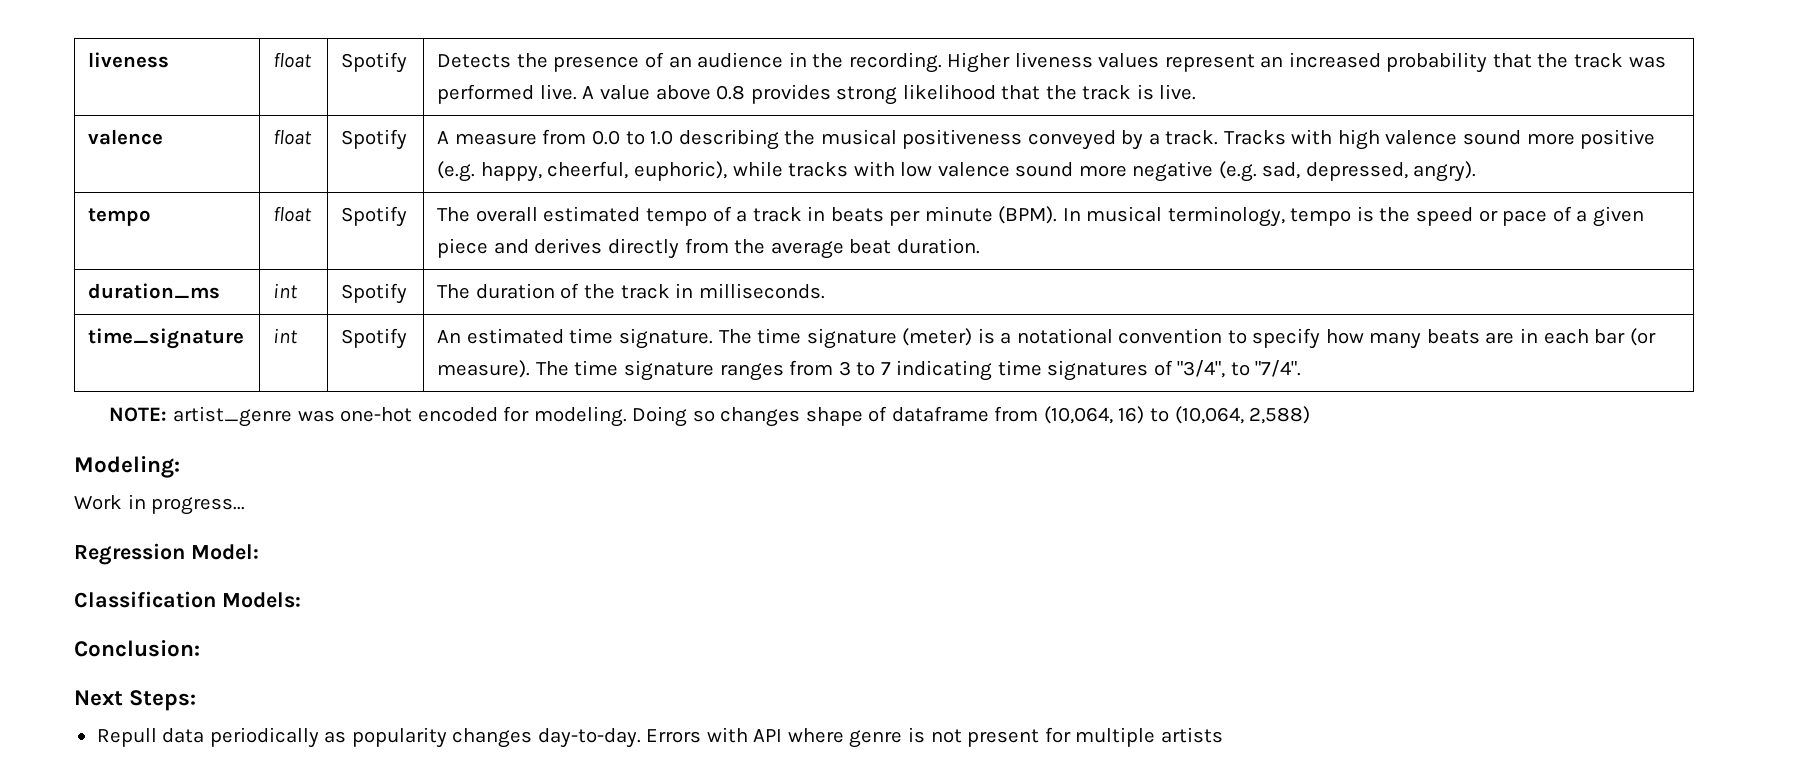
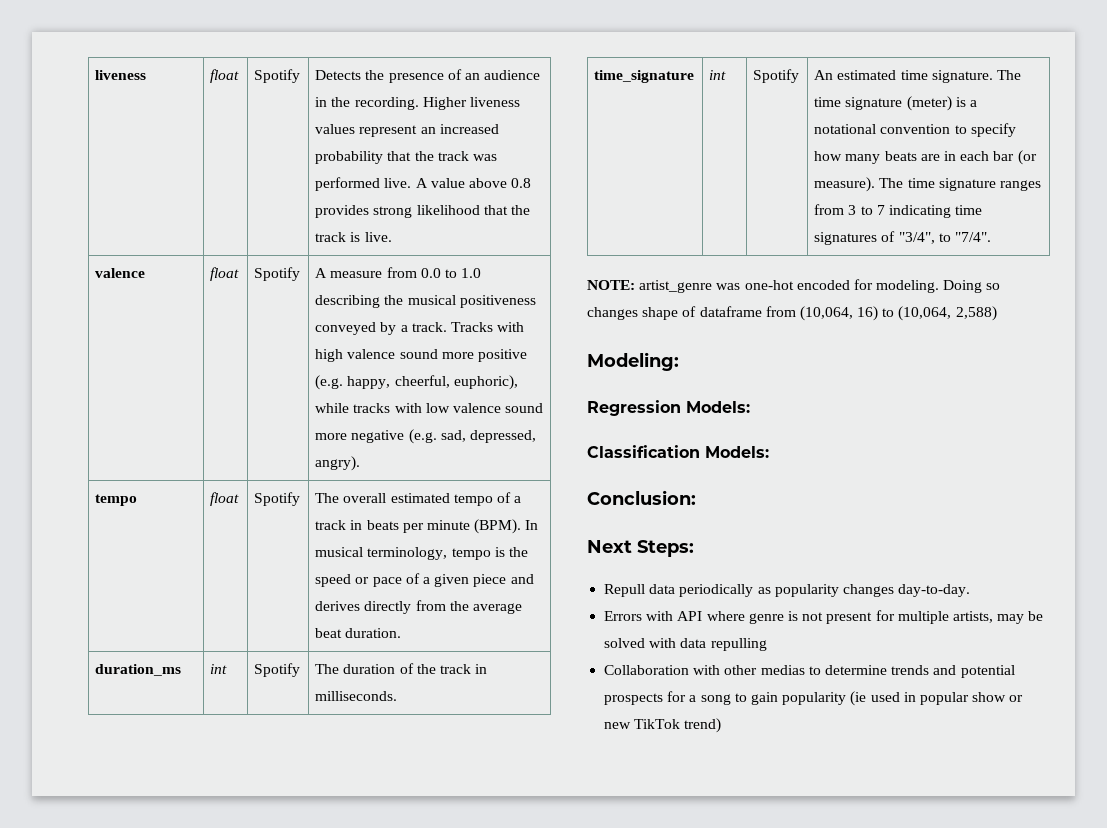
- Work in progress...
- Regression Model:
+ Regression Models:
- Repull data periodically as popularity changes day-to-day. Errors with API where genre is not present for multiple artists
+ Repull data periodically as popularity changes day-to-day.
+ Errors with API where genre is not present for multiple artists, may be solved with data repulling
+ Collaboration with other medias to determine trends and potential prospects for a song to gain popularity (ie used in popular show or new TikTok trend)

